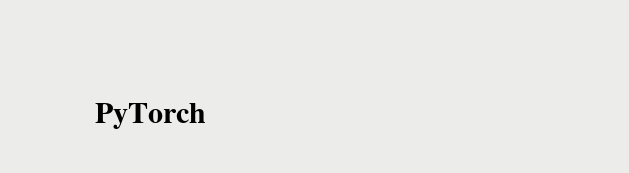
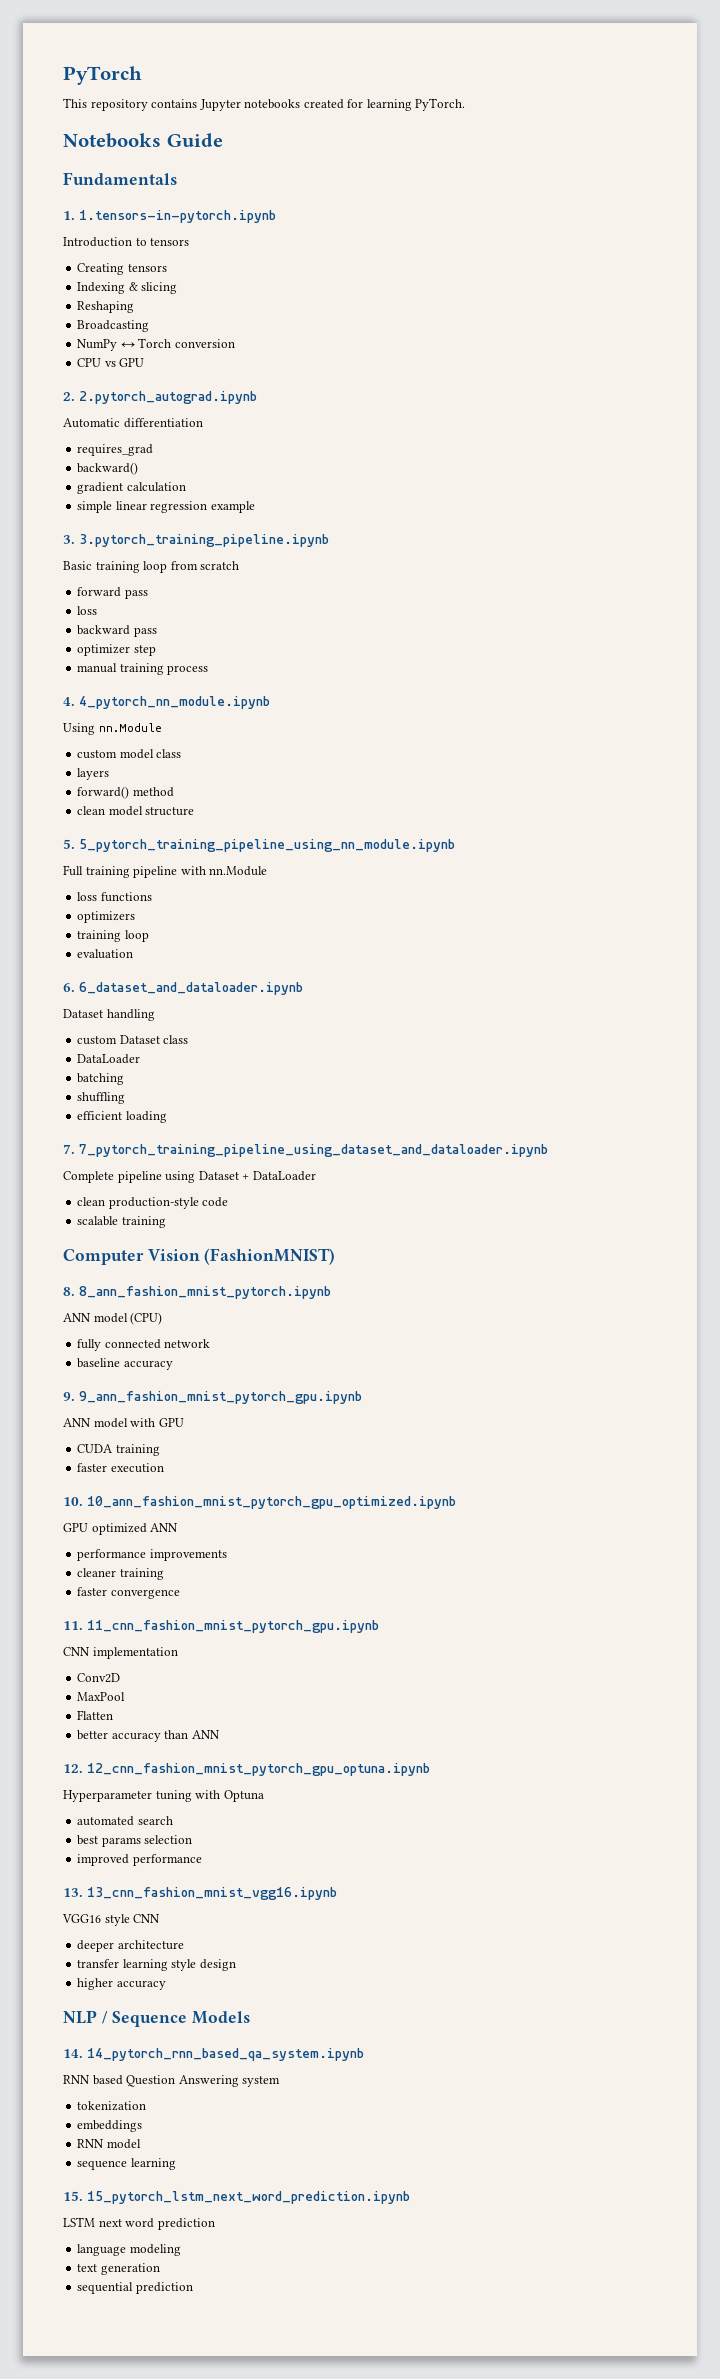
+ This repository contains Jupyter notebooks created for learning PyTorch.
+ Notebooks Guide
+ Fundamentals
+ 1. 1.tensors-in-pytorch.ipynb
+ Introduction to tensors
+ Creating tensors
+ Indexing & slicing
+ Reshaping
+ Broadcasting
+ NumPy ↔ Torch conversion
+ CPU vs GPU
+ 2. 2.pytorch_autograd.ipynb
+ Automatic differentiation
+ requires_grad
+ backward()
+ gradient calculation
+ simple linear regression example
+ 3. 3.pytorch_training_pipeline.ipynb
+ Basic training loop from scratch
+ forward pass
+ loss
+ backward pass
+ optimizer step
+ manual training process
+ 4. 4_pytorch_nn_module.ipynb
+ Using nn.Module
+ custom model class
+ layers
+ forward() method
+ clean model structure
+ 5. 5_pytorch_training_pipeline_using_nn_module.ipynb
+ Full training pipeline with nn.Module
+ loss functions
+ optimizers
+ training loop
+ evaluation
+ 6. 6_dataset_and_dataloader.ipynb
+ Dataset handling
+ custom Dataset class
+ DataLoader
+ batching
+ shuffling
+ efficient loading
+ 7. 7_pytorch_training_pipeline_using_dataset_and_dataloader.ipynb
+ Complete pipeline using Dataset + DataLoader
+ clean production-style code
+ scalable training
+ Computer Vision (FashionMNIST)
+ 8. 8_ann_fashion_mnist_pytorch.ipynb
+ ANN model (CPU)
+ fully connected network
+ baseline accuracy
+ 9. 9_ann_fashion_mnist_pytorch_gpu.ipynb
+ ANN model with GPU
+ CUDA training
+ faster execution
+ 10. 10_ann_fashion_mnist_pytorch_gpu_optimized.ipynb
+ GPU optimized ANN
+ performance improvements
+ cleaner training
+ faster convergence
+ 11. 11_cnn_fashion_mnist_pytorch_gpu.ipynb
+ CNN implementation
+ Conv2D
+ MaxPool
+ Flatten
+ better accuracy than ANN
+ 12. 12_cnn_fashion_mnist_pytorch_gpu_optuna.ipynb
+ Hyperparameter tuning with Optuna
+ automated search
+ best params selection
+ improved performance
+ 13. 13_cnn_fashion_mnist_vgg16.ipynb
+ VGG16 style CNN
+ deeper architecture
+ transfer learning style design
+ higher accuracy
+ NLP / Sequence Models
+ 14. 14_pytorch_rnn_based_qa_system.ipynb
+ RNN based Question Answering system
+ tokenization
+ embeddings
+ RNN model
+ sequence learning
+ 15. 15_pytorch_lstm_next_word_prediction.ipynb
+ LSTM next word prediction
+ language modeling
+ text generation
+ sequential prediction

